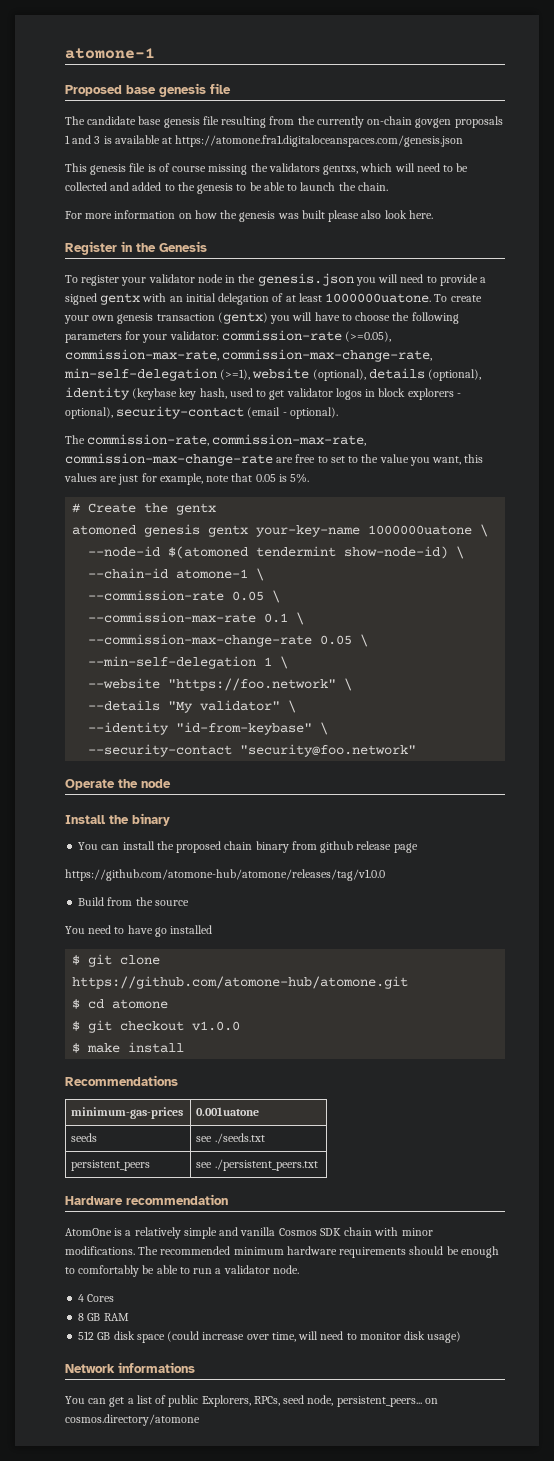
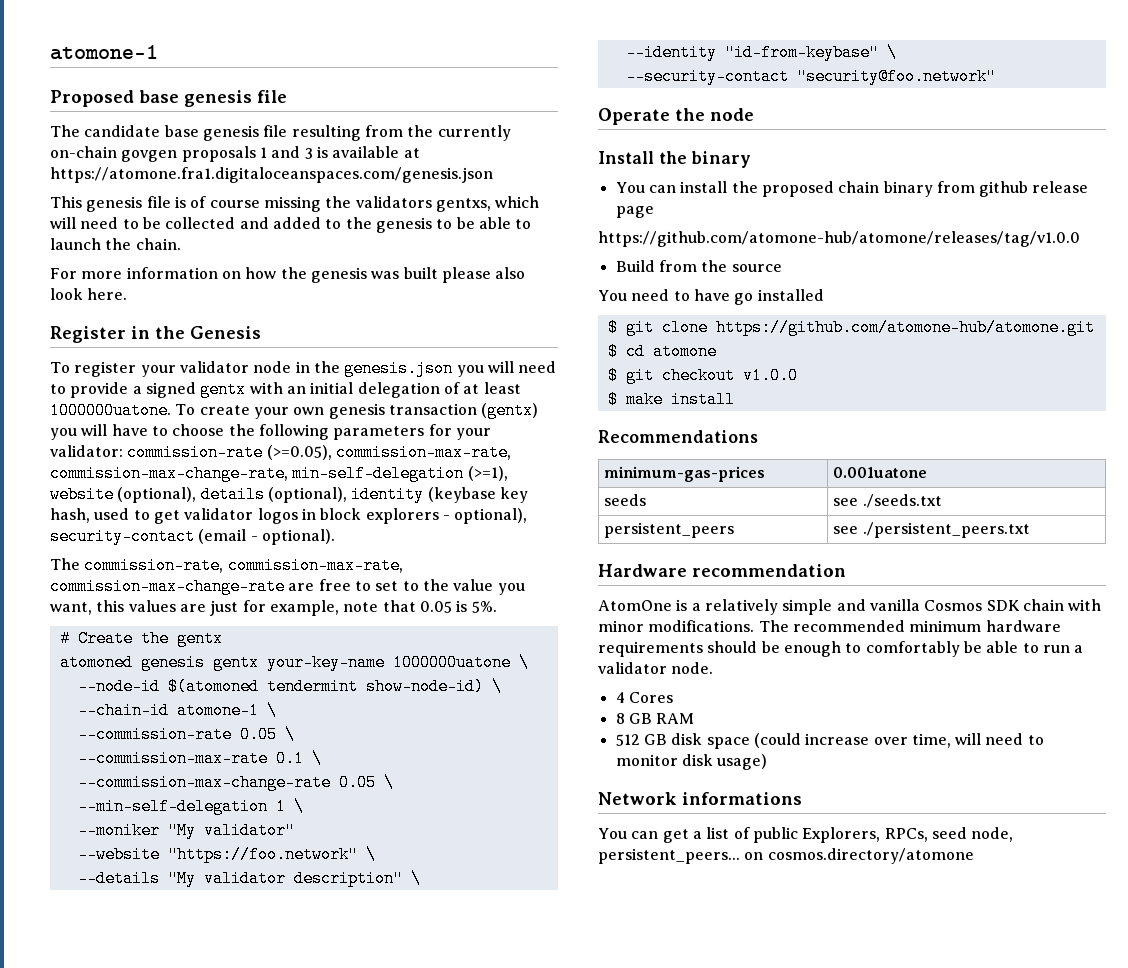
+ --moniker "My validator"
- --details "My validator" \
+ --details "My validator description" \

